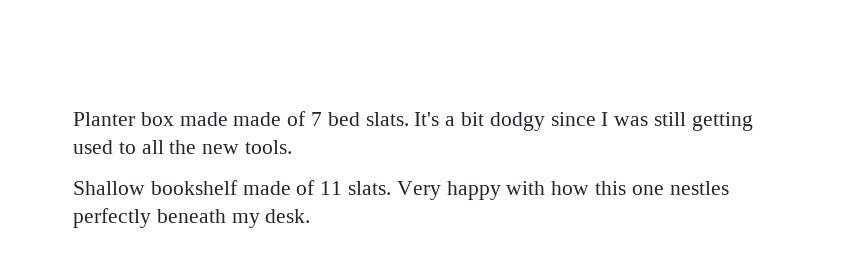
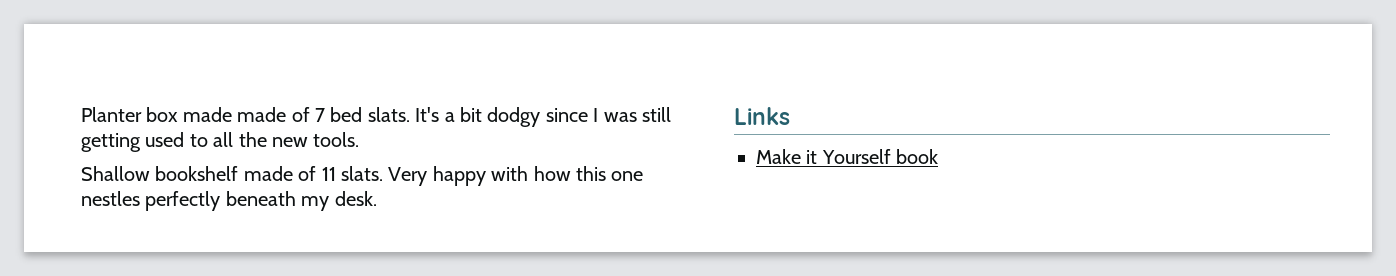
+ Links
+ Make it Yourself book

